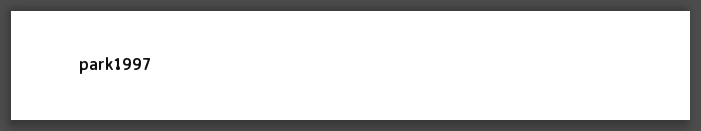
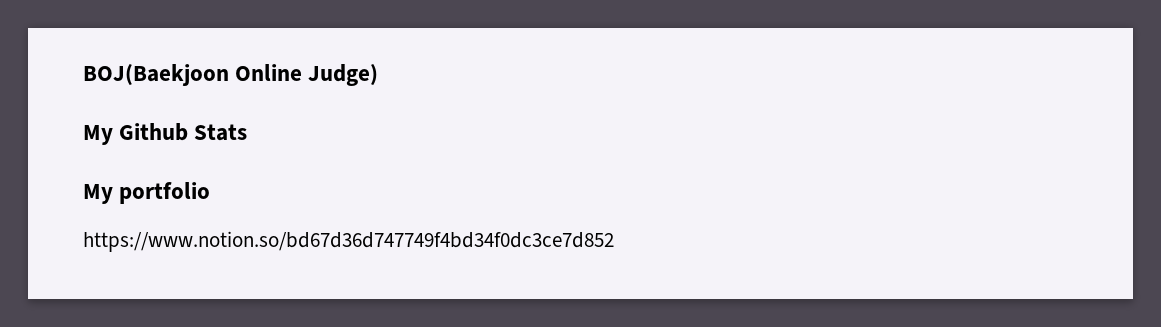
- park1997
+ BOJ(Baekjoon Online Judge)
+ My Github Stats
+ My portfolio
+ https://www.notion.so/bd67d36d747749f4bd34f0dc3ce7d852

